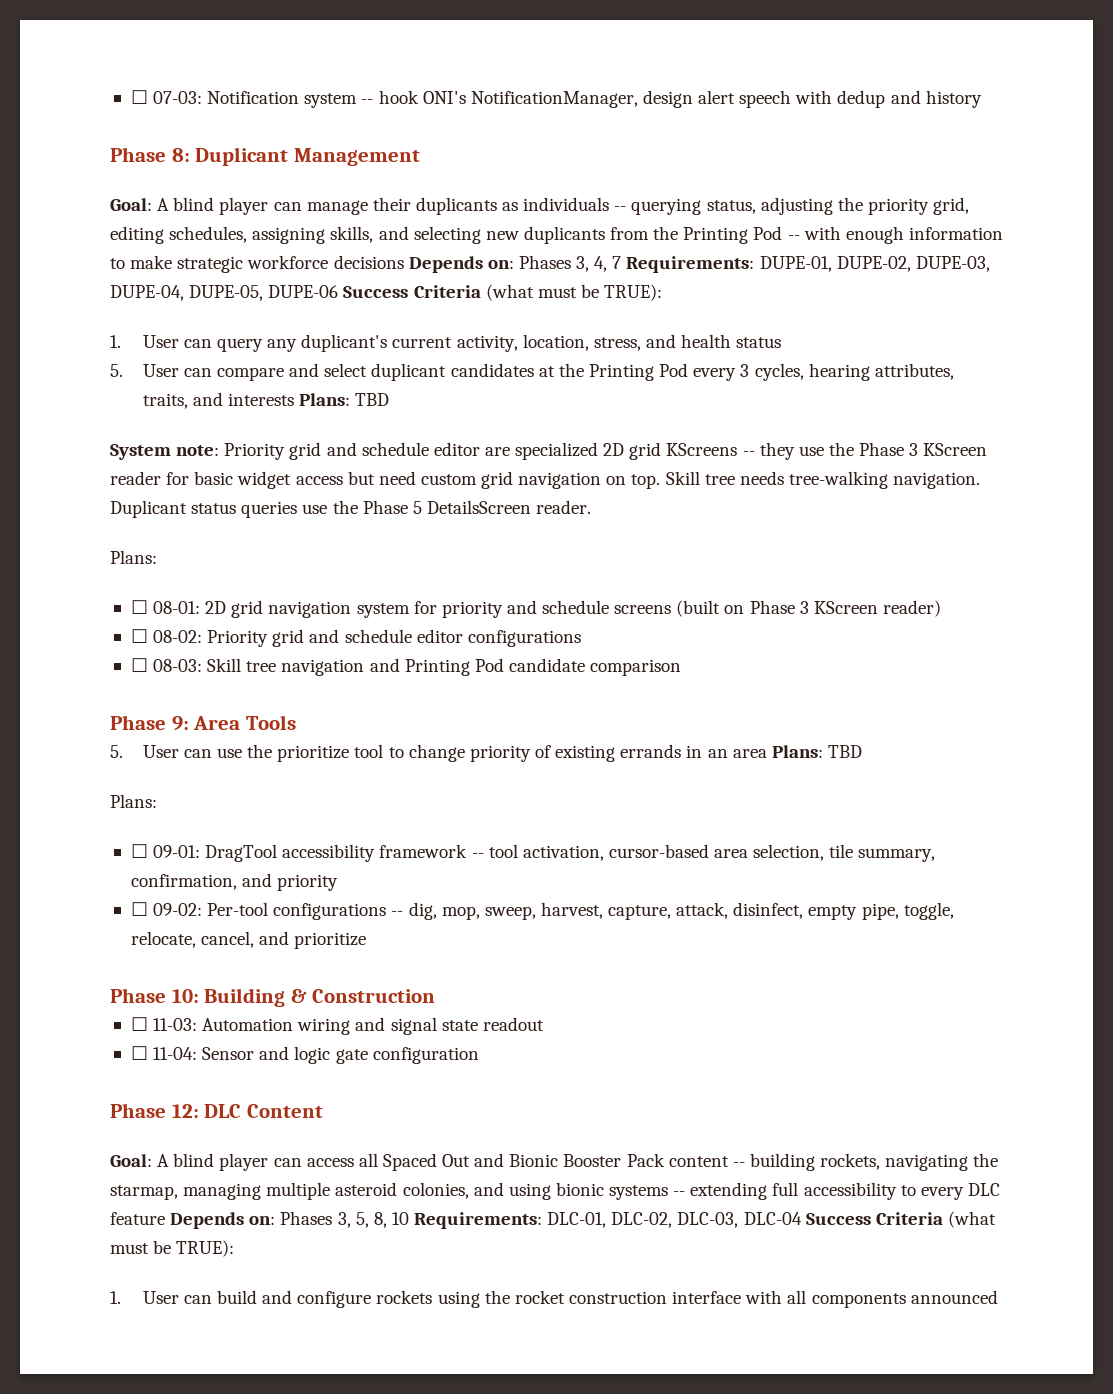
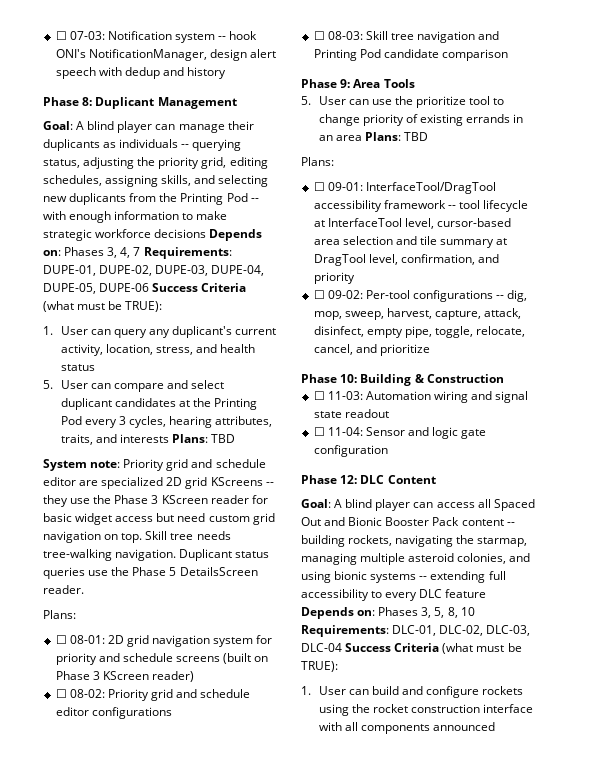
- ☐ 09-01: DragTool accessibility framework -- tool activation, cursor-based area selection, tile summary, confirmation, and priority
+ ☐ 09-01: InterfaceTool/DragTool accessibility framework -- tool lifecycle at InterfaceTool level, cursor-based area selection and tile summary at DragTool level, confirmation, and priority

